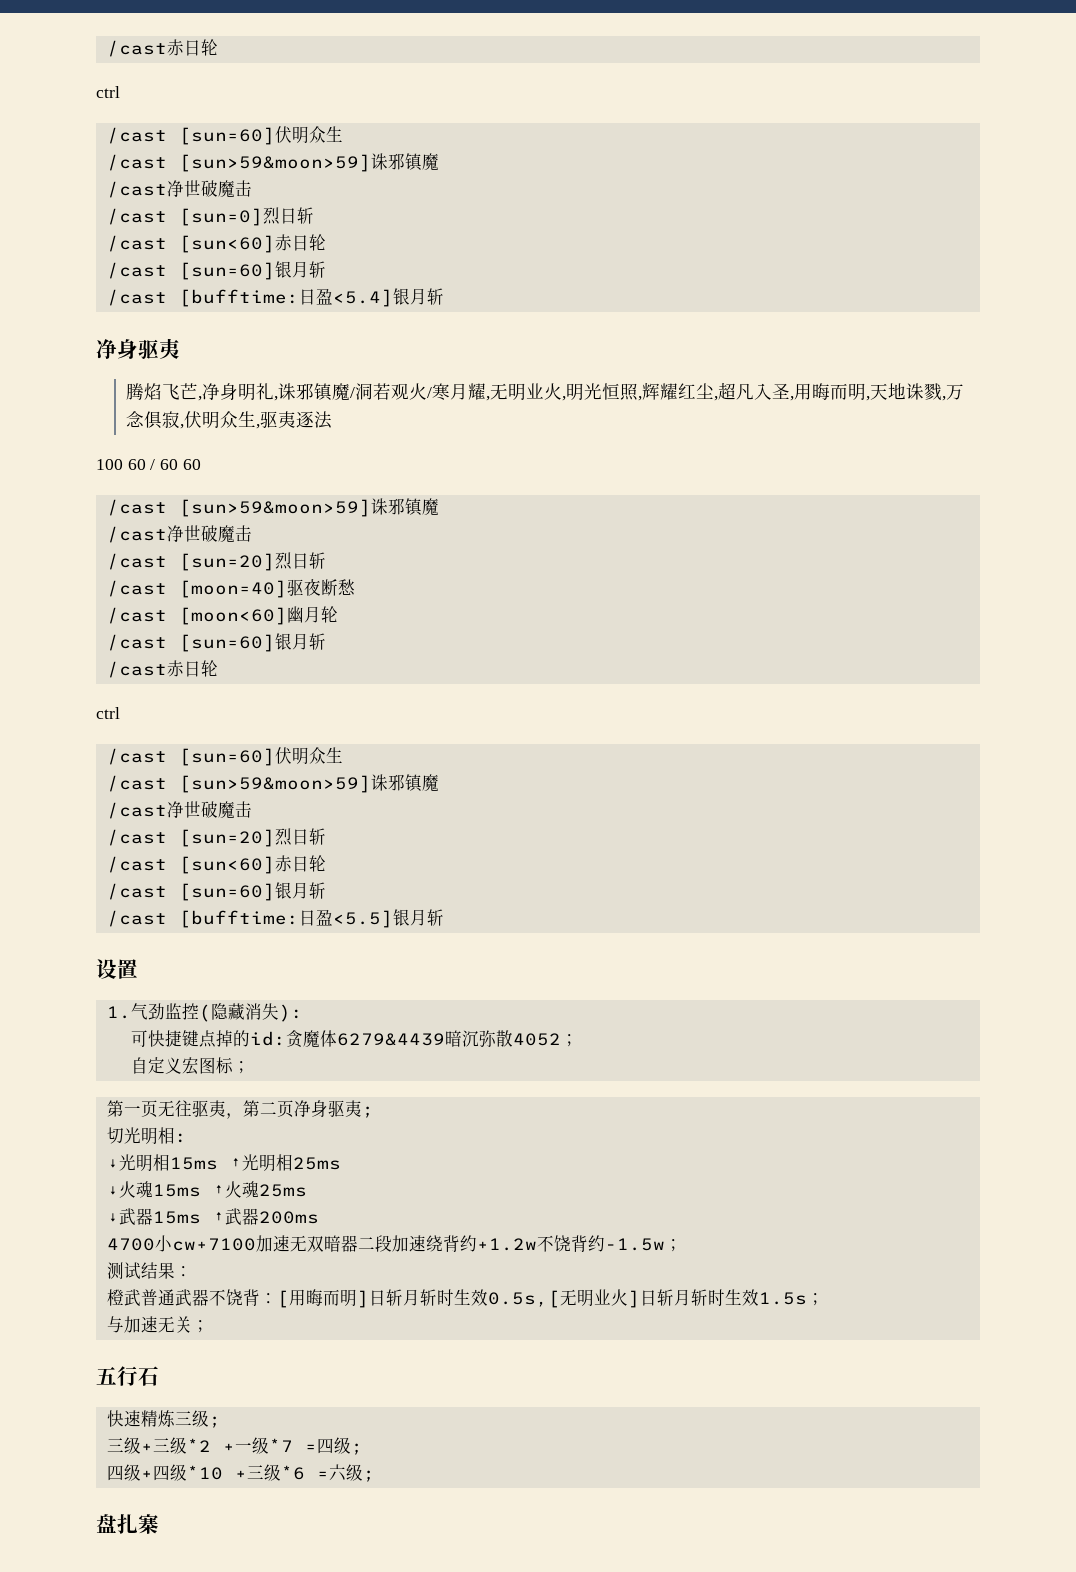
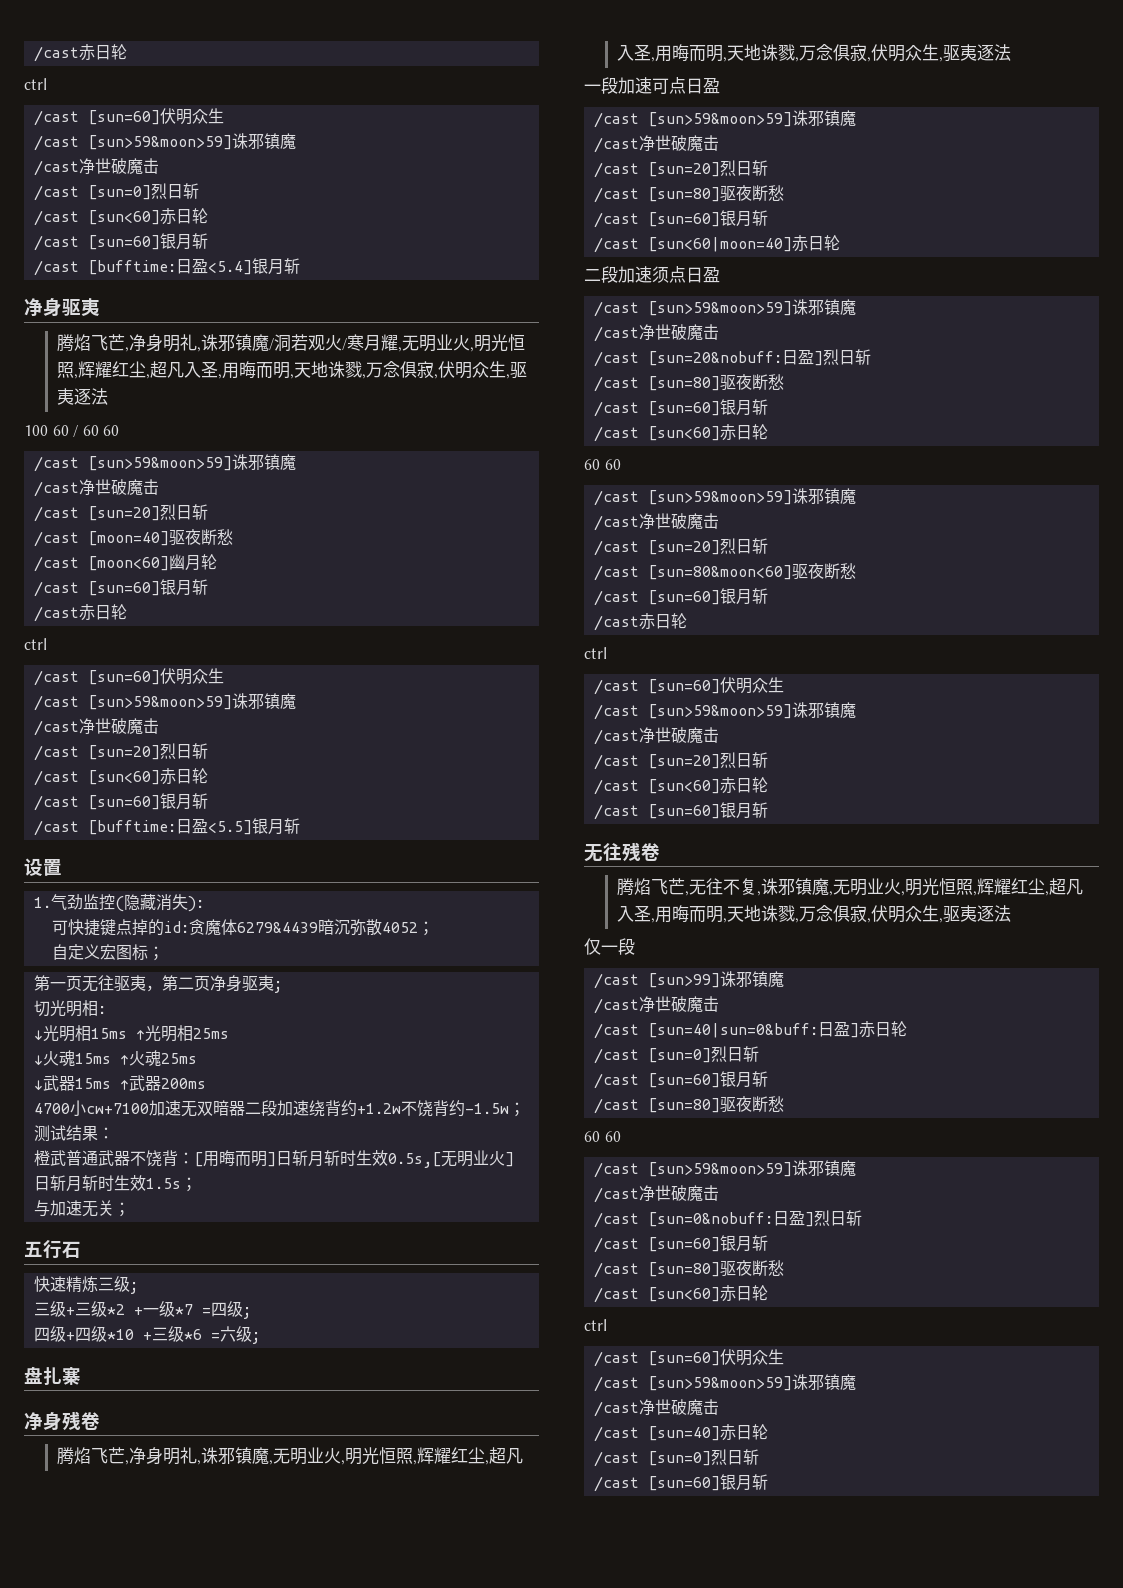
+ 净身残卷
+ 腾焰飞芒,净身明礼,诛邪镇魔,无明业火,明光恒照,辉耀红尘,超凡入圣,用晦而明,天地诛戮,万念俱寂,伏明众生,驱夷逐法
+ 一段加速可点日盈
+ /cast [sun>59&moon>59]诛邪镇魔
+ /cast净世破魔击
+ /cast [sun=20]烈日斩
+ /cast [sun=80]驱夜断愁
+ /cast [sun=60]银月斩
+ /cast [sun<60|moon=40]赤日轮
+ 二段加速须点日盈
+ /cast [sun>59&moon>59]诛邪镇魔
+ /cast净世破魔击
+ /cast [sun=20&nobuff:日盈]烈日斩
+ /cast [sun=80]驱夜断愁
+ /cast [sun=60]银月斩
+ /cast [sun<60]赤日轮
+ 60 60
+ /cast [sun>59&moon>59]诛邪镇魔
+ /cast净世破魔击
+ /cast [sun=20]烈日斩
+ /cast [sun=80&moon<60]驱夜断愁
+ /cast [sun=60]银月斩
+ /cast赤日轮
+ ctrl
+ /cast [sun=60]伏明众生
+ /cast [sun>59&moon>59]诛邪镇魔
+ /cast净世破魔击
+ /cast [sun=20]烈日斩
+ /cast [sun<60]赤日轮
+ /cast [sun=60]银月斩
+ 无往残卷
+ 腾焰飞芒,无往不复,诛邪镇魔,无明业火,明光恒照,辉耀红尘,超凡入圣,用晦而明,天地诛戮,万念俱寂,伏明众生,驱夷逐法
+ 仅一段
+ /cast [sun>99]诛邪镇魔
+ /cast净世破魔击
+ /cast [sun=40|sun=0&buff:日盈]赤日轮
+ /cast [sun=0]烈日斩
+ /cast [sun=60]银月斩
+ /cast [sun=80]驱夜断愁
+ 60 60
+ /cast [sun>59&moon>59]诛邪镇魔
+ /cast净世破魔击
+ /cast [sun=0&nobuff:日盈]烈日斩
+ /cast [sun=60]银月斩
+ /cast [sun=80]驱夜断愁
+ /cast [sun<60]赤日轮
+ ctrl
+ /cast [sun=60]伏明众生
+ /cast [sun>59&moon>59]诛邪镇魔
+ /cast净世破魔击
+ /cast [sun=40]赤日轮
+ /cast [sun=0]烈日斩
+ /cast [sun=60]银月斩

